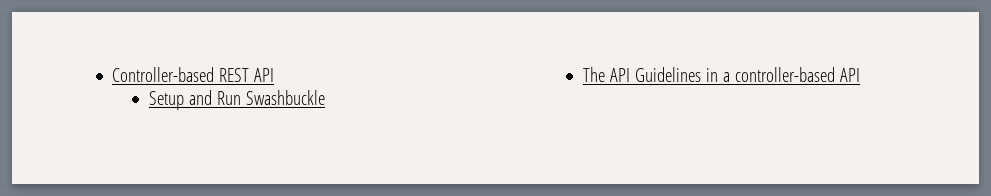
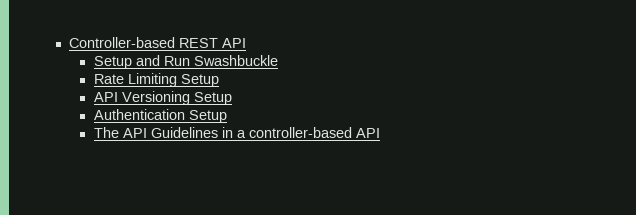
+ Rate Limiting Setup
+ API Versioning Setup
+ Authentication Setup

